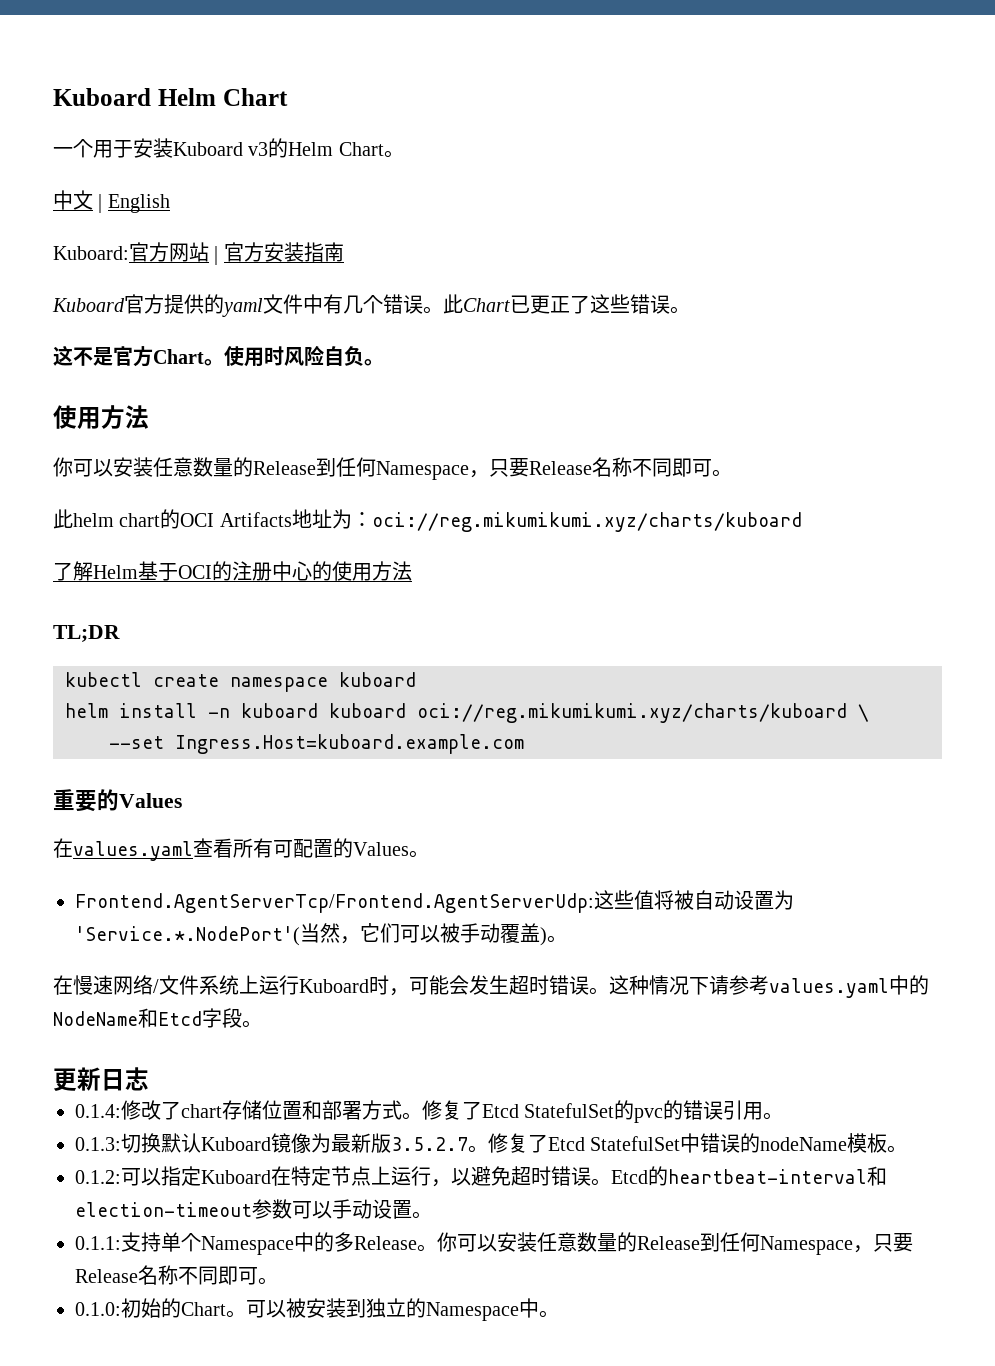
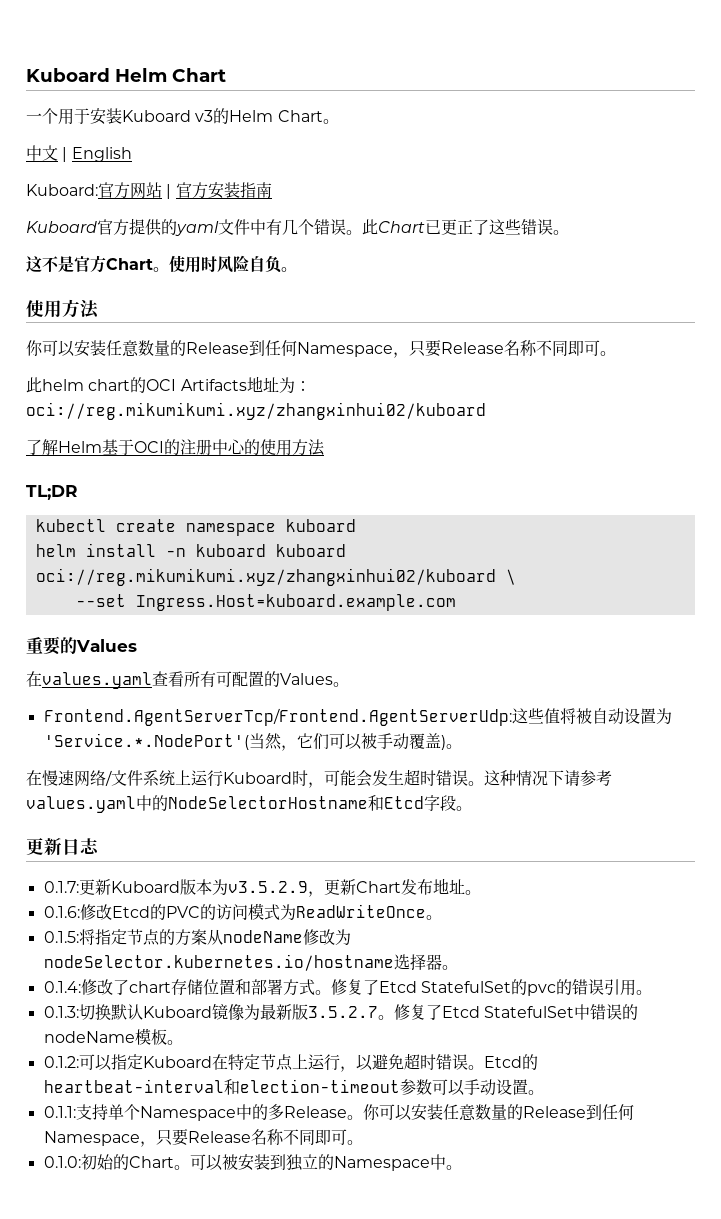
- 此helm chart的OCI Artifacts地址为：oci://reg.mikumikumi.xyz/charts/kuboard
+ 此helm chart的OCI Artifacts地址为：oci://reg.mikumikumi.xyz/zhangxinhui02/kuboard
- helm install -n kuboard kuboard oci://reg.mikumikumi.xyz/charts/kuboard \
+ helm install -n kuboard kuboard oci://reg.mikumikumi.xyz/zhangxinhui02/kuboard \
- 这种情况下请参考values.yaml中的NodeName和Etcd字段。
+ 这种情况下请参考values.yaml中的NodeSelectorHostname和Etcd字段。
+ 0.1.7:更新Kuboard版本为v3.5.2.9，更新Chart发布地址。
+ 0.1.6:修改Etcd的PVC的访问模式为ReadWriteOnce。
+ 0.1.5:将指定节点的方案从nodeName修改为nodeSelector.kubernetes.io/hostname选择器。

